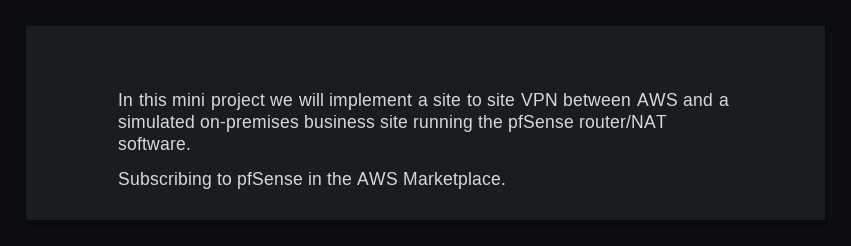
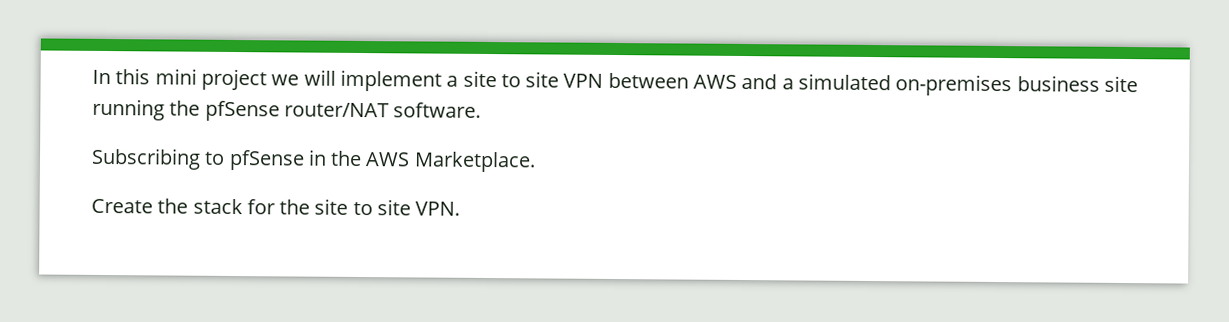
+ Create the stack for the site to site VPN.

